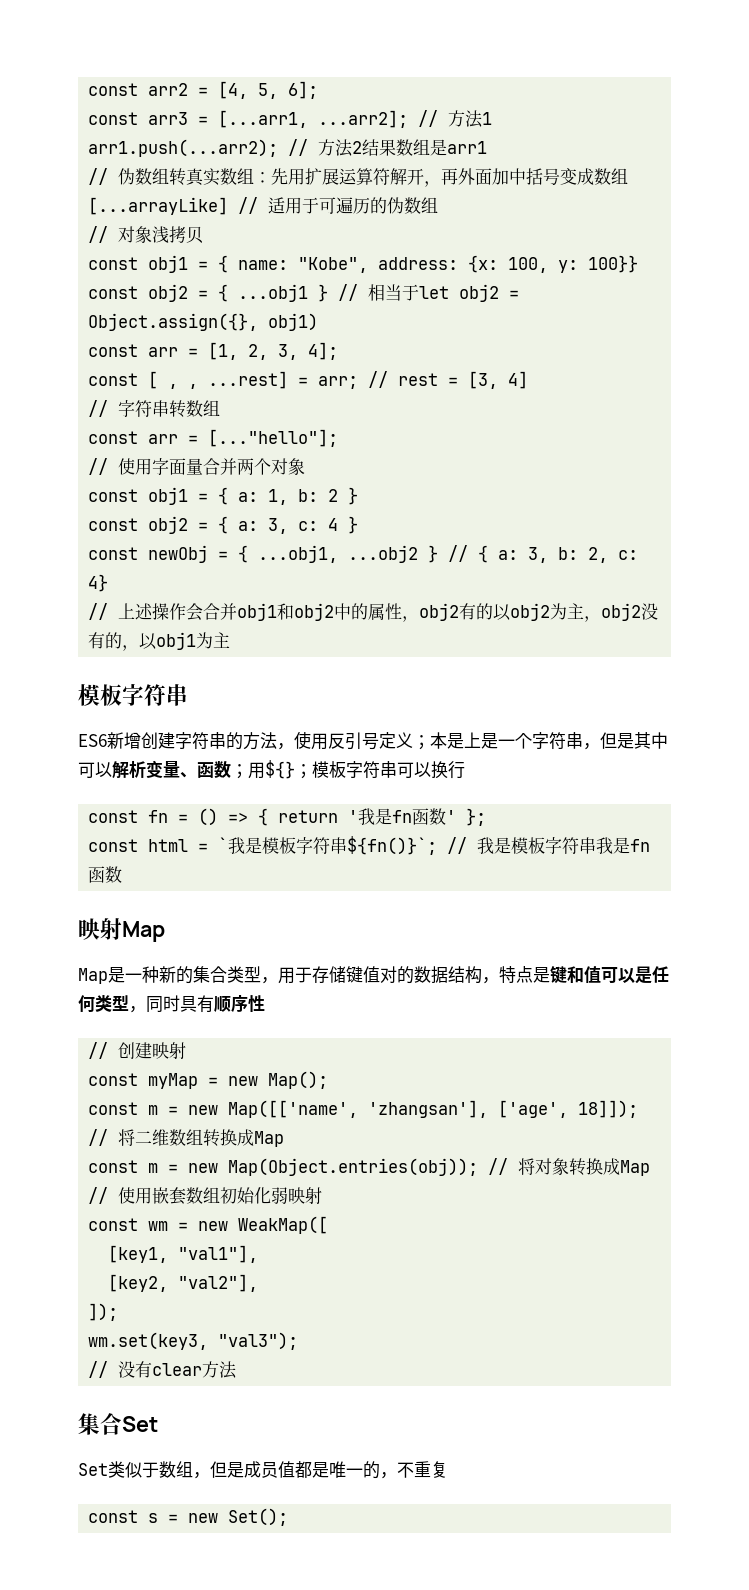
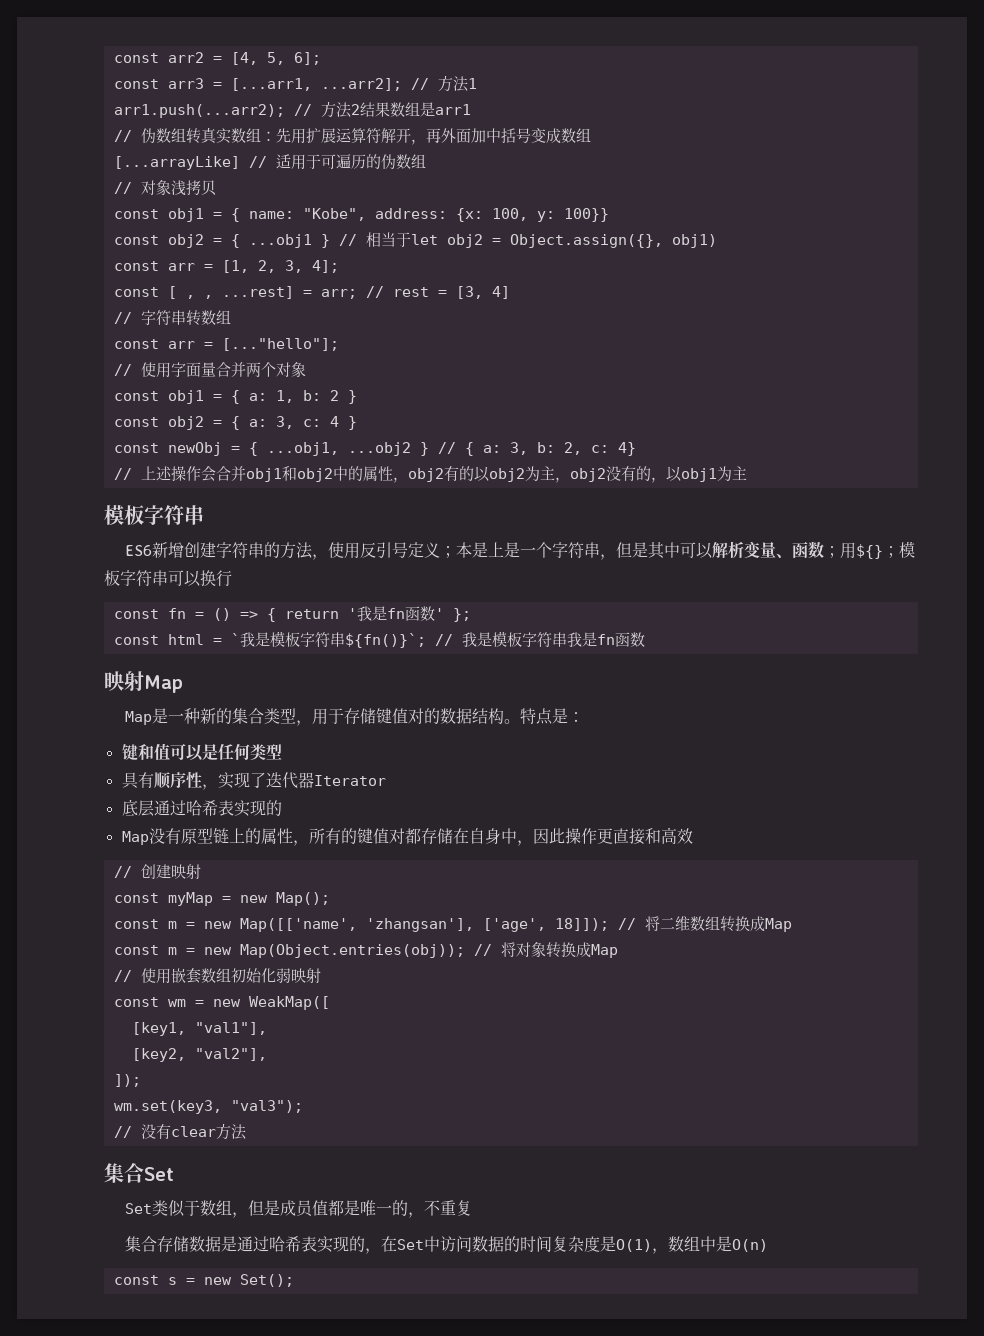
- Map是一种新的集合类型，用于存储键值对的数据结构，特点是键和值可以是任何类型，同时具有顺序性
+ Map是一种新的集合类型，用于存储键值对的数据结构。特点是：
+ 键和值可以是任何类型
+ 具有顺序性，实现了迭代器Iterator
+ 底层通过哈希表实现的
+ Map没有原型链上的属性，所有的键值对都存储在自身中，因此操作更直接和高效
+ 集合存储数据是通过哈希表实现的，在Set中访问数据的时间复杂度是O(1)，数组中是O(n)

